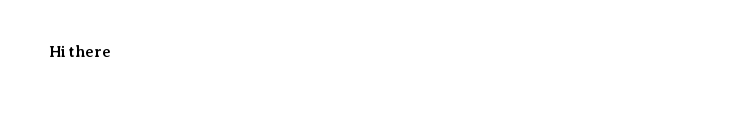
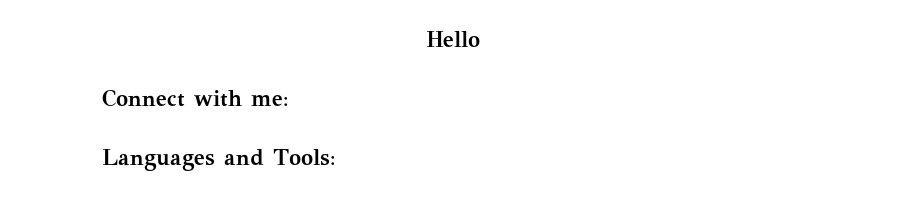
- Hi there
+ Hello
+ Connect with me:
+ Languages and Tools:

